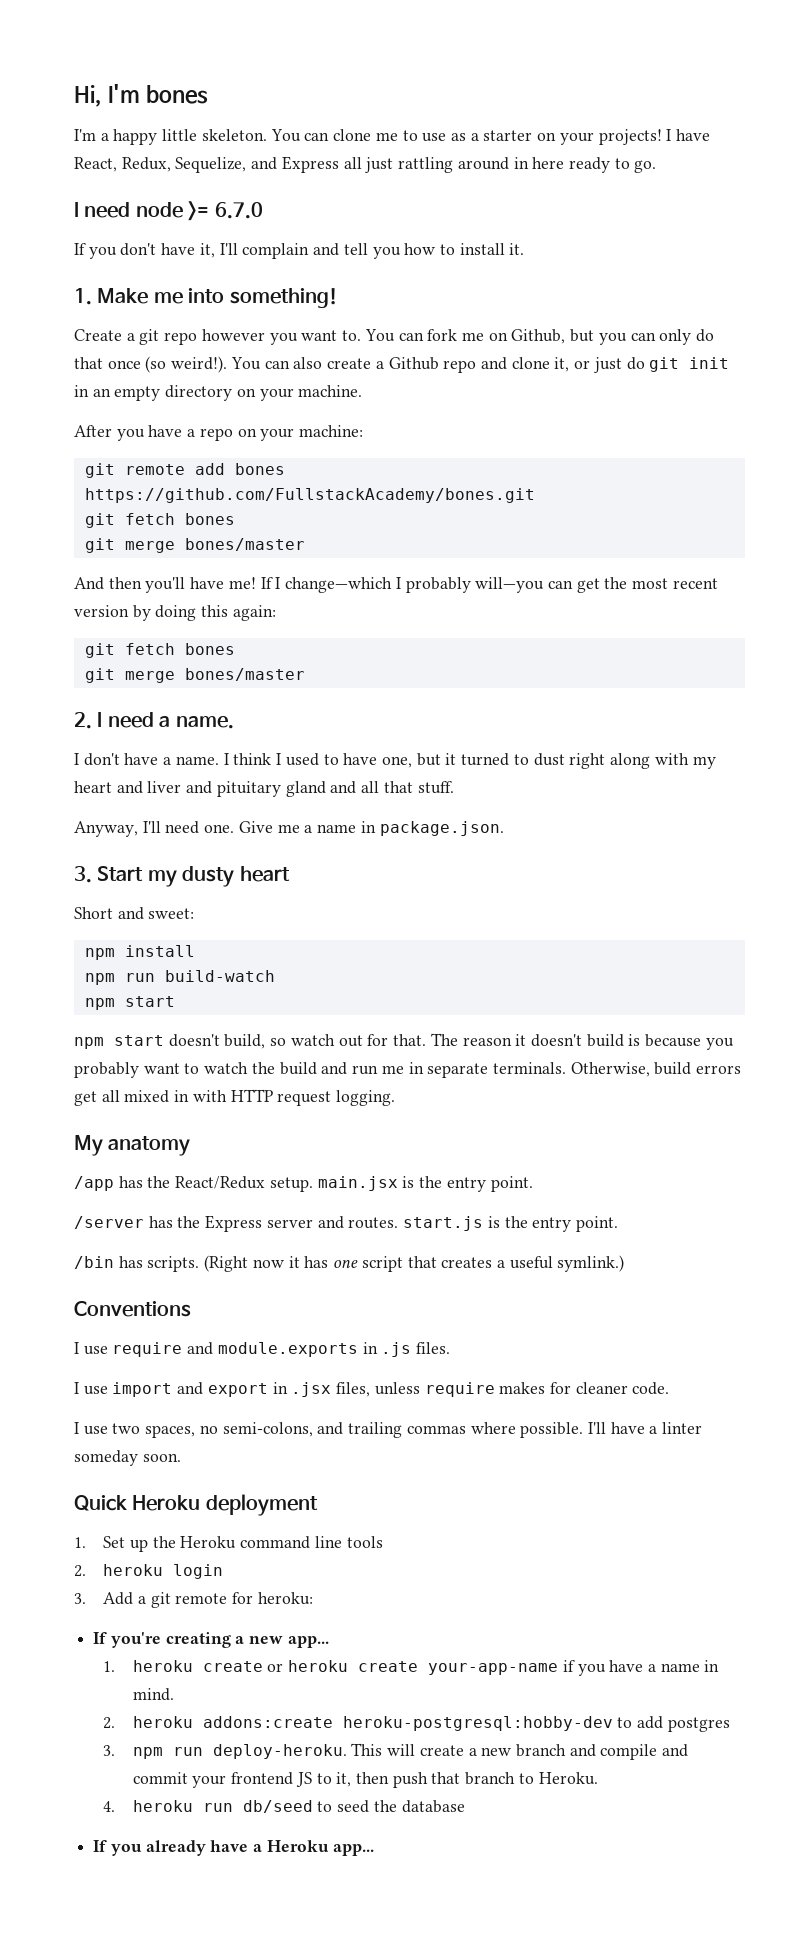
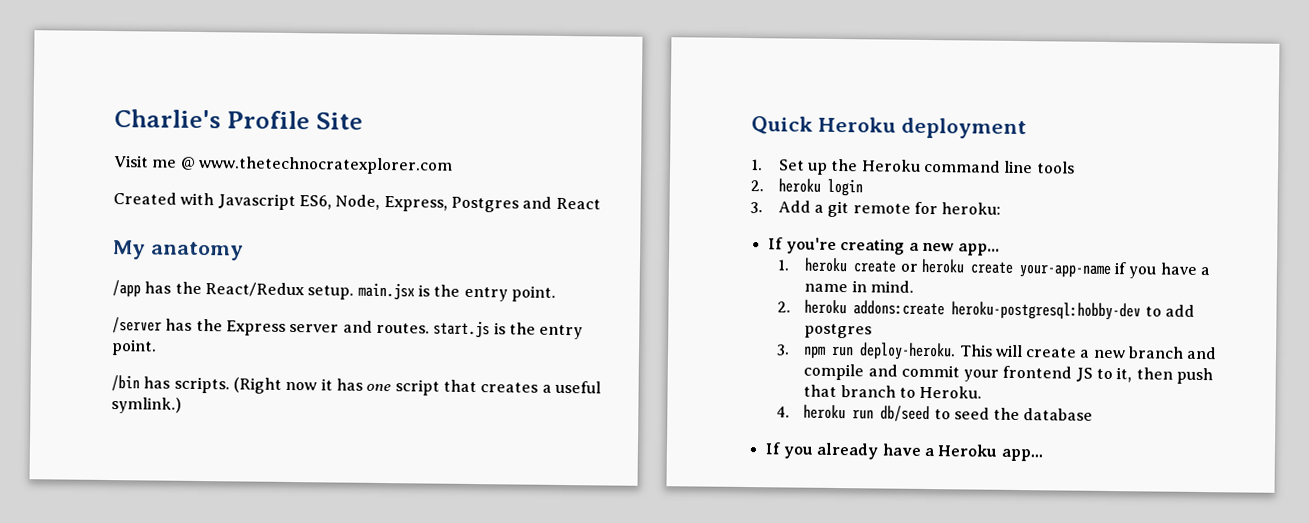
- Hi, I'm bones
- I'm a happy little skeleton. You can clone me to use as a starter on your projects! I have React, Redux, Sequelize, and Express all just rattling around in here ready to go.
- I need node >= 6.7.0
- If you don't have it, I'll complain and tell you how to install it.
- 1. Make me into something!
- Create a git repo however you want to. You can fork me on Github, but you can only do that once (so weird!). You can also create a Github repo and clone it, or just do git init in an empty directory on your machine.
- After you have a repo on your machine:
- git remote add bones https://github.com/FullstackAcademy/bones.git
- git fetch bones
- git merge bones/master
- And then you'll have me! If I change—which I probably will—you can get the most recent version by doing this again:
- git fetch bones
- git merge bones/master
- 2. I need a name.
- I don't have a name. I think I used to have one, but it turned to dust right along with my heart and liver and pituitary gland and all that stuff.
- Anyway, I'll need one. Give me a name in package.json.
- 3. Start my dusty heart
- Short and sweet:
- npm install
- npm run build-watch
- npm start
- npm start doesn't build, so watch out for that. The reason it doesn't build is because you probably want to watch the build and run me in separate terminals. Otherwise, build errors get all mixed in with HTTP request logging.
+ Charlie's Profile Site
+ Visit me @ www.thetechnocratexplorer.com
+ Created with Javascript ES6, Node, Express, Postgres and React
- Conventions
- I use require and module.exports in .js files.
- I use import and export in .jsx files, unless require makes for cleaner code.
- I use two spaces, no semi-colons, and trailing commas where possible. I'll have a linter someday soon.

